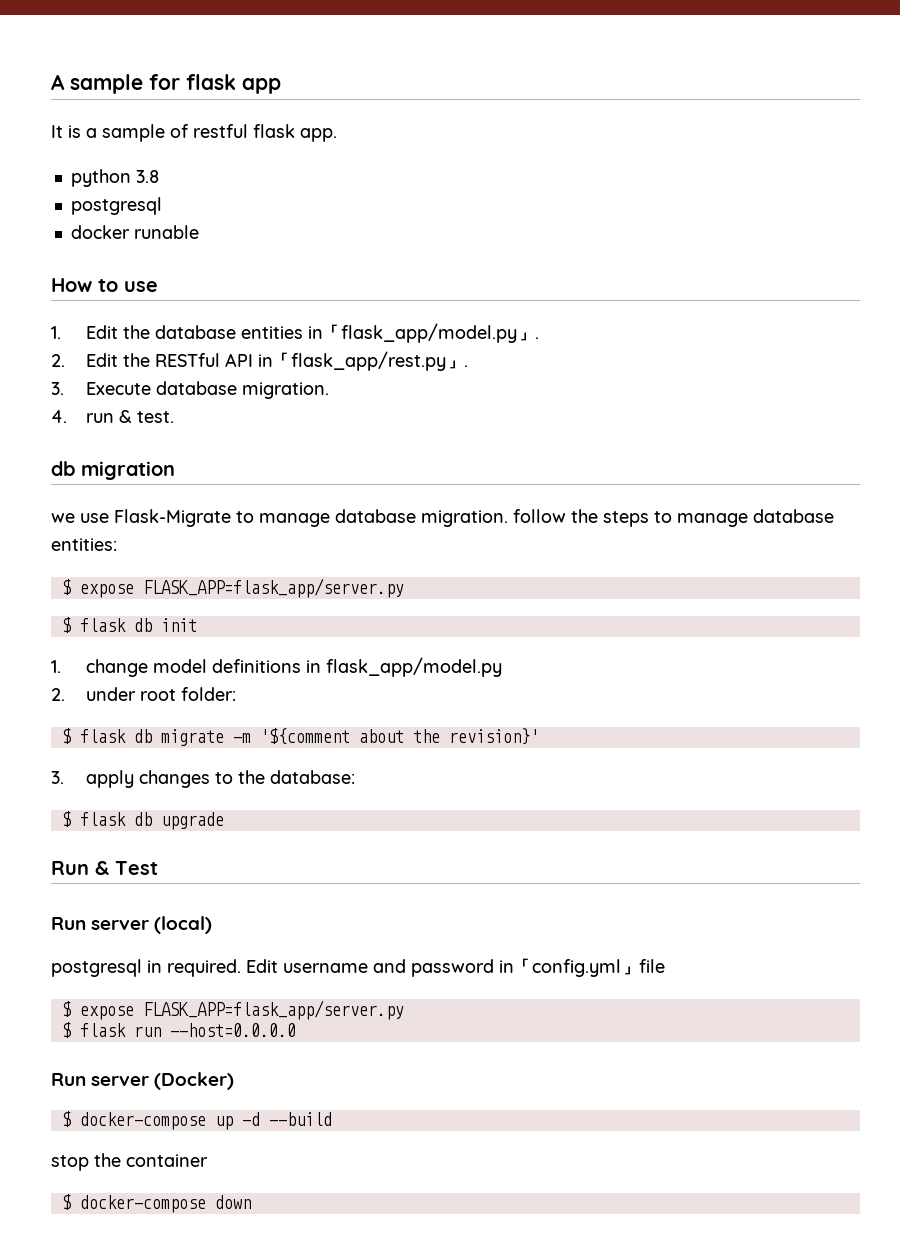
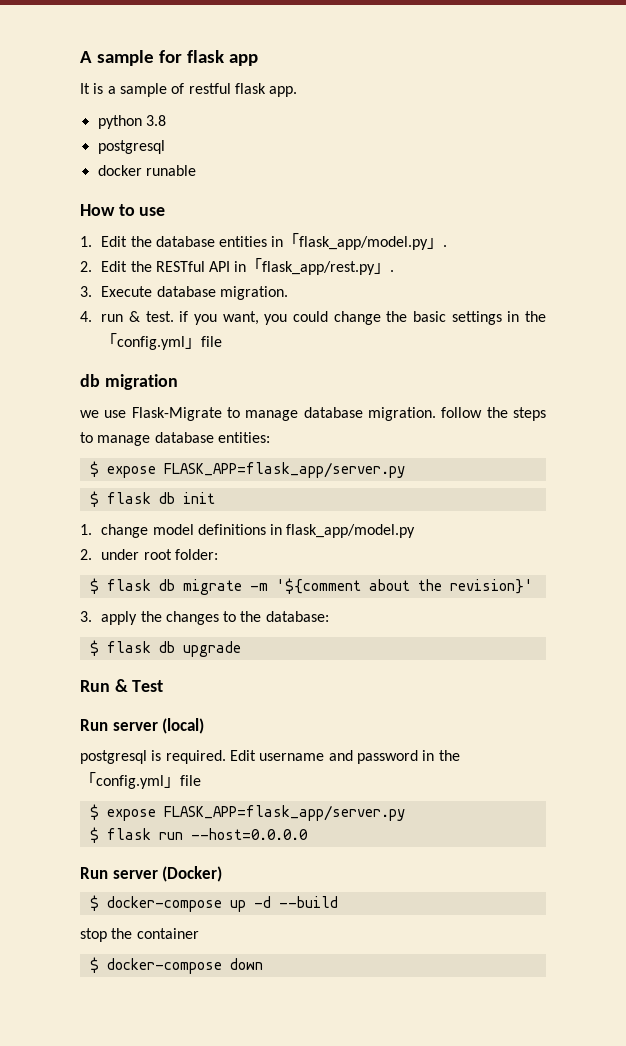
- 4. run & test.
+ 4. run & test. if you want, you could change the basic settings in the「config.yml」file
- 3. apply changes to the database:
+ 3. apply the changes to the database:
- postgresql in required.
+ postgresql is required.
- Edit username and password in「config.yml」file
+ Edit username and password in the「config.yml」file

